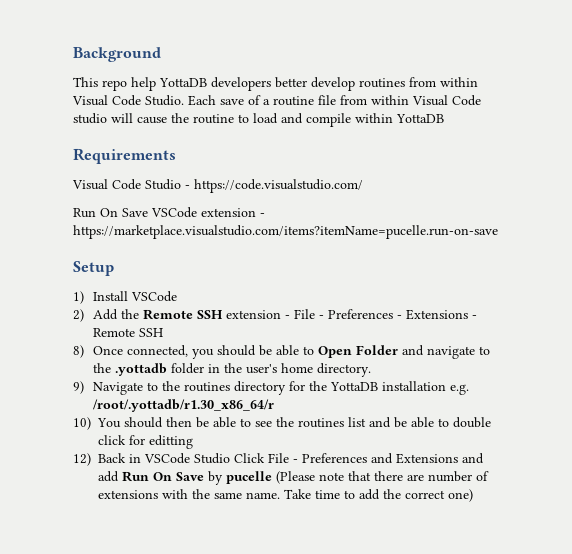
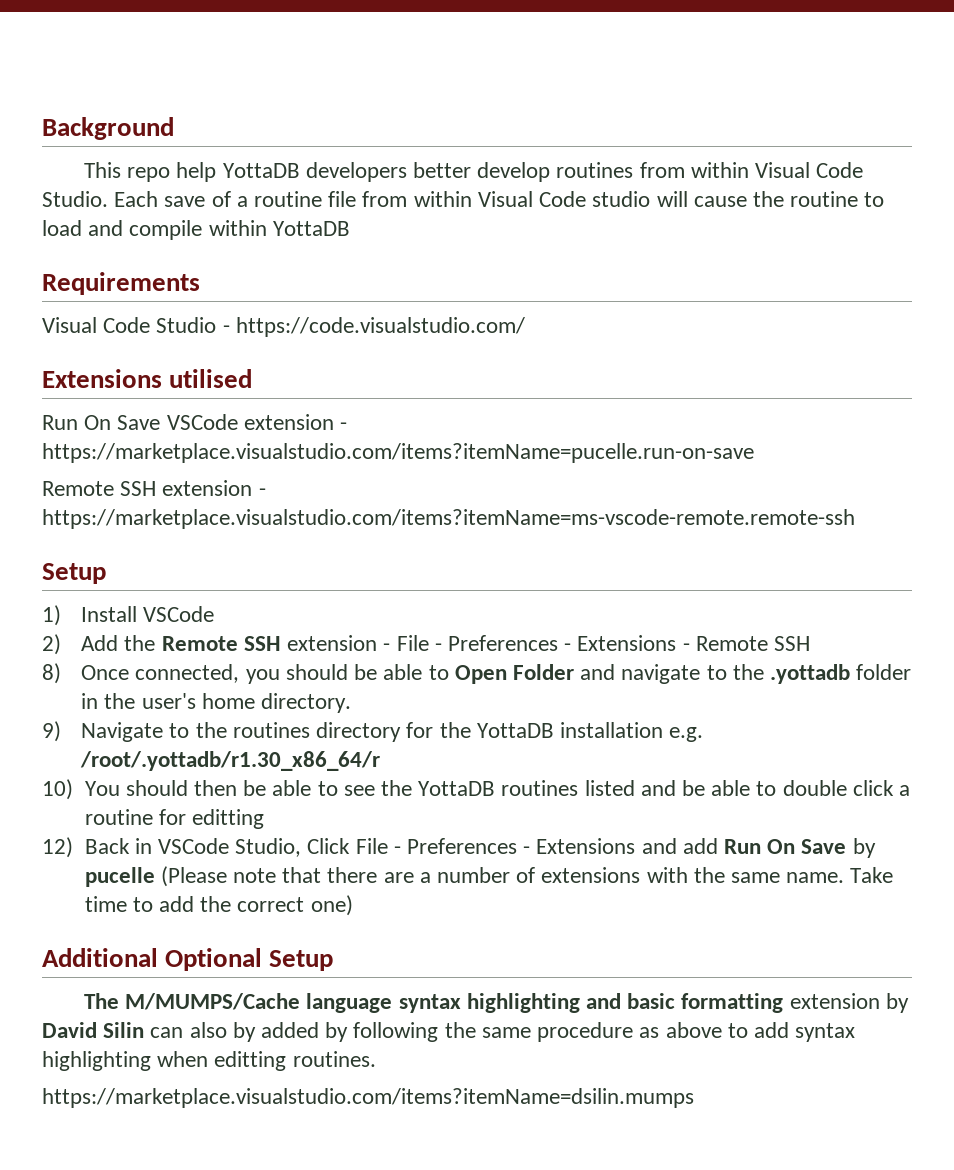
+ Extensions utilised
+ Remote SSH extension - https://marketplace.visualstudio.com/items?itemName=ms-vscode-remote.remote-ssh
- 10) You should then be able to see the routines list and be able to double click for editting
+ 10) You should then be able to see the YottaDB routines listed and be able to double click a routine for editting
- 12) Back in VSCode Studio Click File - Preferences and Extensions and add Run On Save by pucelle (Please note that there are number of extensions with the same name.
+ 12) Back in VSCode Studio, Click File - Preferences - Extensions and add Run On Save by pucelle (Please note that there are a number of extensions with the same name.
+ Additional Optional Setup
+ The M/MUMPS/Cache language syntax highlighting and basic formatting extension by David Silin can also by added by following the same procedure as above to add syntax highlighting when editting routines.
+ https://marketplace.visualstudio.com/items?itemName=dsilin.mumps

